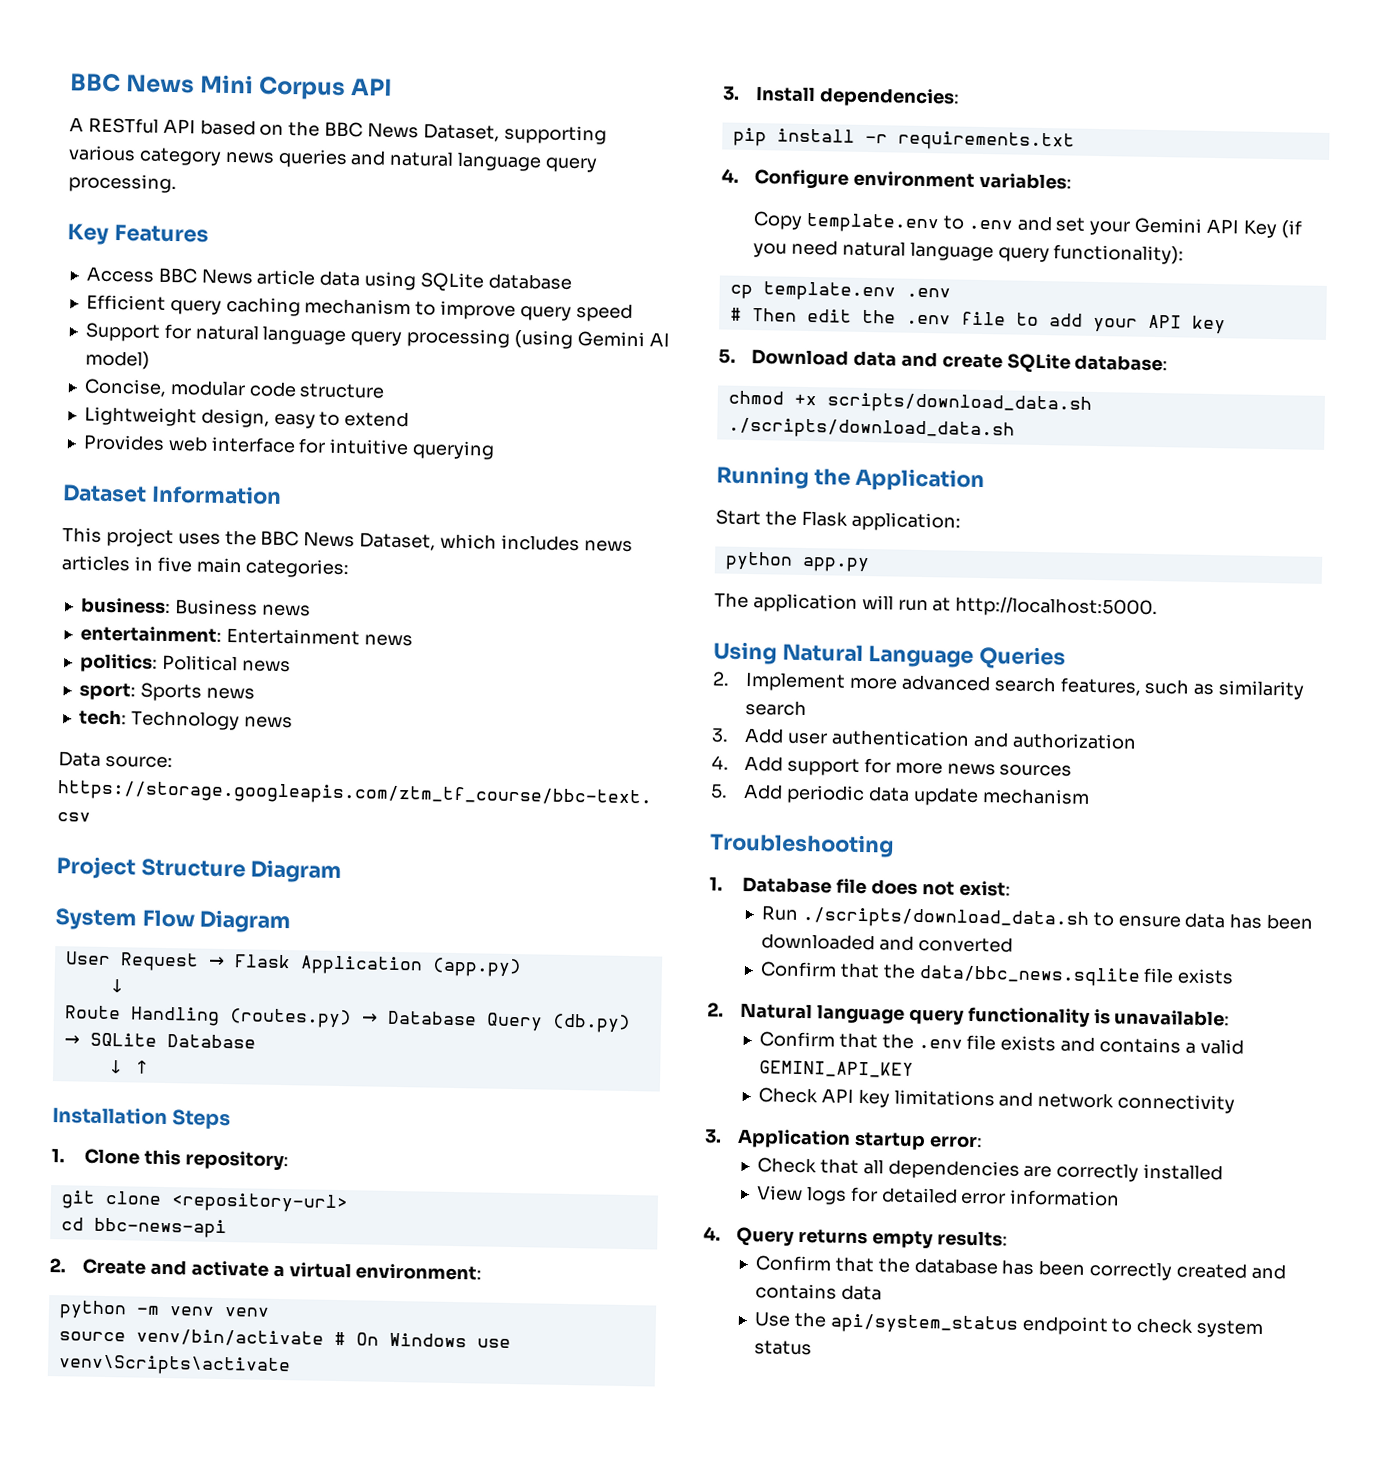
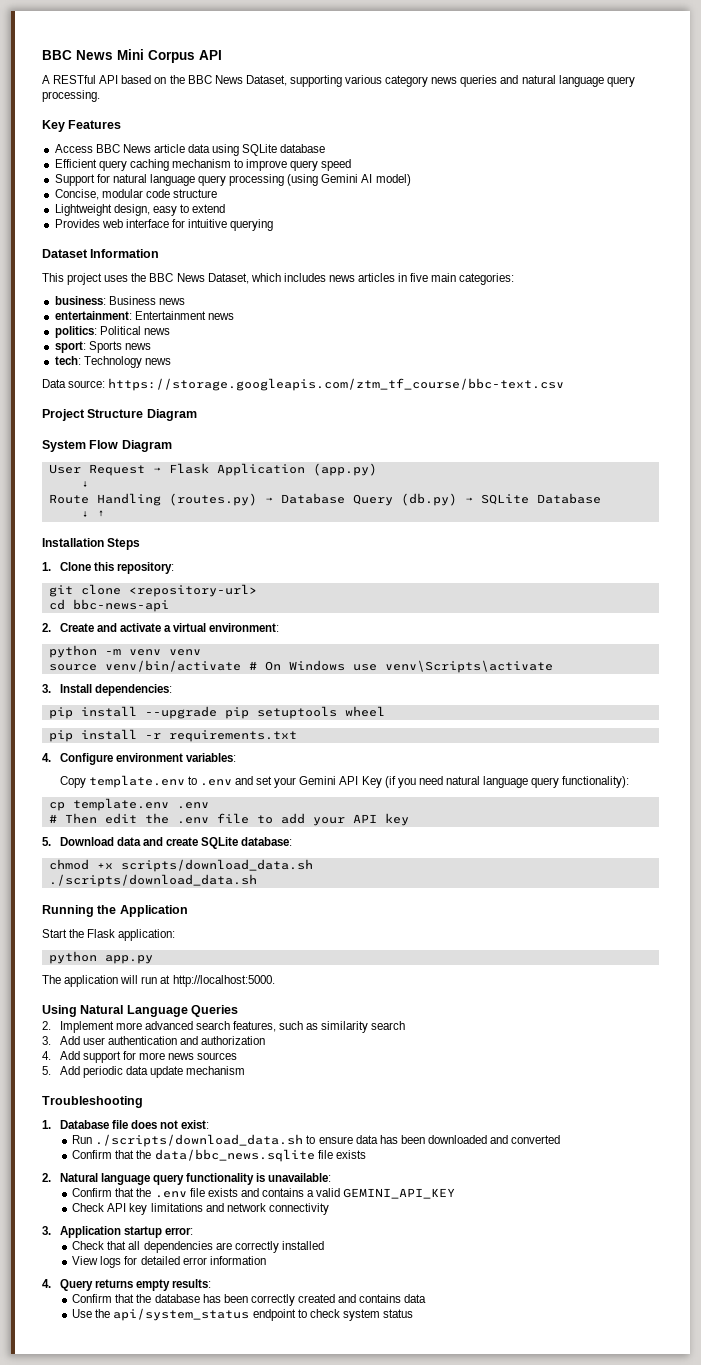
+ pip install --upgrade pip setuptools wheel

